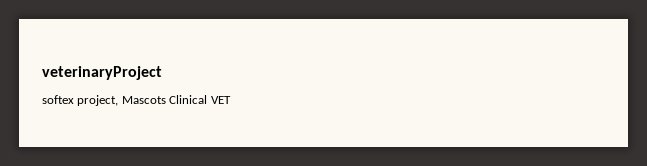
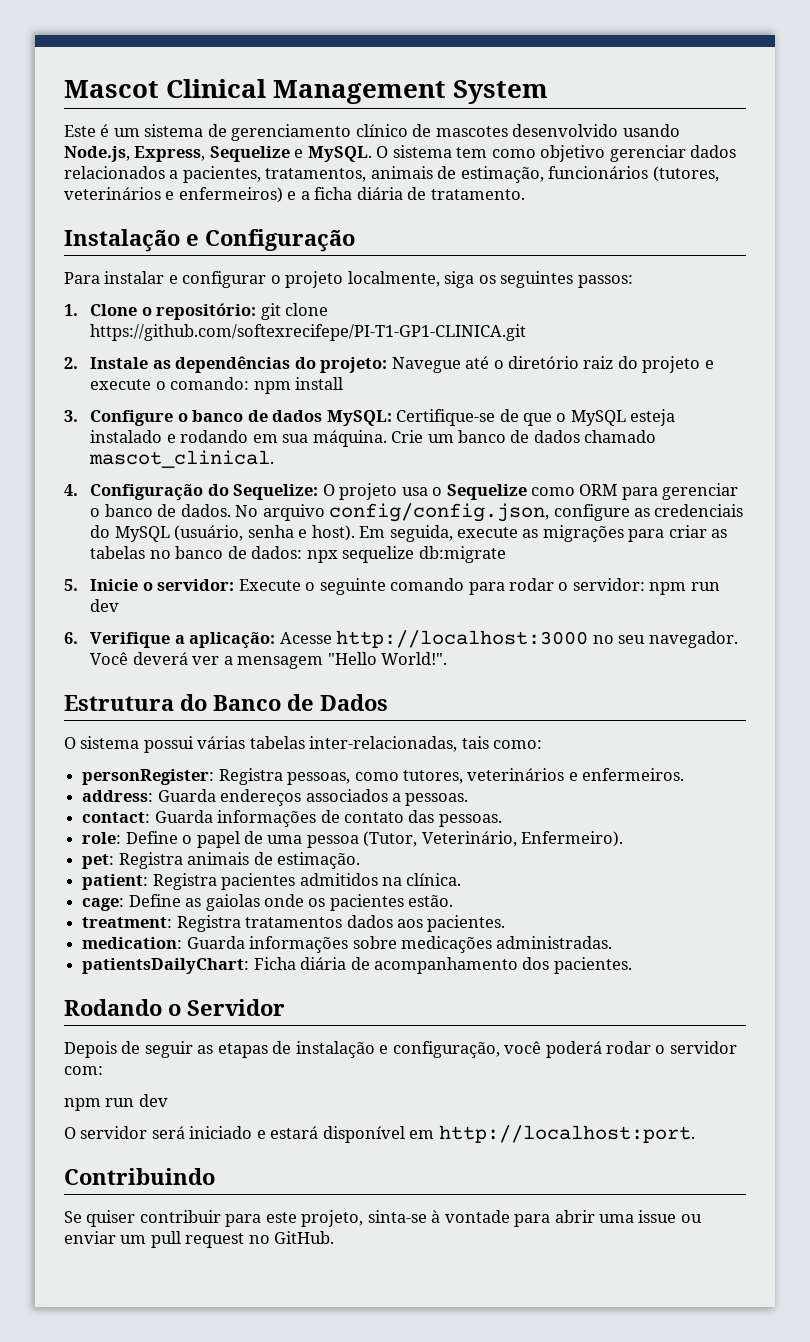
- veterinaryProject
- softex project, Mascots Clinical VET
+ Mascot Clinical Management System
+ Este é um sistema de gerenciamento clínico de mascotes desenvolvido usando Node.js, Express, Sequelize e MySQL. O sistema tem como objetivo gerenciar dados relacionados a pacientes, tratamentos, animais de estimação, funcionários (tutores, veterinários e enfermeiros) e a ficha diária de tratamento.
+ Instalação e Configuração
+ Para instalar e configurar o projeto localmente, siga os seguintes passos:
+ 1. Clone o repositório: git clone https://github.com/softexrecifepe/PI-T1-GP1-CLINICA.git
+ 2. Instale as dependências do projeto: Navegue até o diretório raiz do projeto e execute o comando: npm install
+ 3. Configure o banco de dados MySQL: Certifique-se de que o MySQL esteja instalado e rodando em sua máquina. Crie um banco de dados chamado mascot_clinical.
+ 4. Configuração do Sequelize: O projeto usa o Sequelize como ORM para gerenciar o banco de dados. No arquivo config/config.json, configure as credenciais do MySQL (usuário, senha e host). Em seguida, execute as migrações para criar as tabelas no banco de dados: npx sequelize db:migrate
+ 5. Inicie o servidor: Execute o seguinte comando para rodar o servidor: npm run dev
+ 6. Verifique a aplicação: Acesse http://localhost:3000 no seu navegador. Você deverá ver a mensagem "Hello World!".
+ Estrutura do Banco de Dados
+ O sistema possui várias tabelas inter-relacionadas, tais como:
+ personRegister: Registra pessoas, como tutores, veterinários e enfermeiros.
+ address: Guarda endereços associados a pessoas.
+ contact: Guarda informações de contato das pessoas.
+ role: Define o papel de uma pessoa (Tutor, Veterinário, Enfermeiro).
+ pet: Registra animais de estimação.
+ patient: Registra pacientes admitidos na clínica.
+ cage: Define as gaiolas onde os pacientes estão.
+ treatment: Registra tratamentos dados aos pacientes.
+ medication: Guarda informações sobre medicações administradas.
+ patientsDailyChart: Ficha diária de acompanhamento dos pacientes.
+ Rodando o Servidor
+ Depois de seguir as etapas de instalação e configuração, você poderá rodar o servidor com:
+ npm run dev
+ O servidor será iniciado e estará disponível em http://localhost:port.
+ Contribuindo
+ Se quiser contribuir para este projeto, sinta-se à vontade para abrir uma issue ou enviar um pull request no GitHub.

